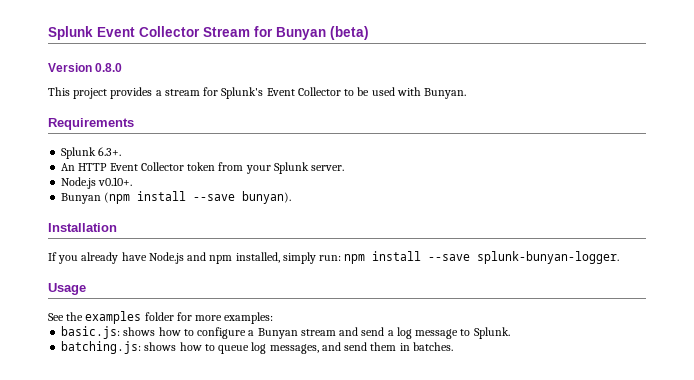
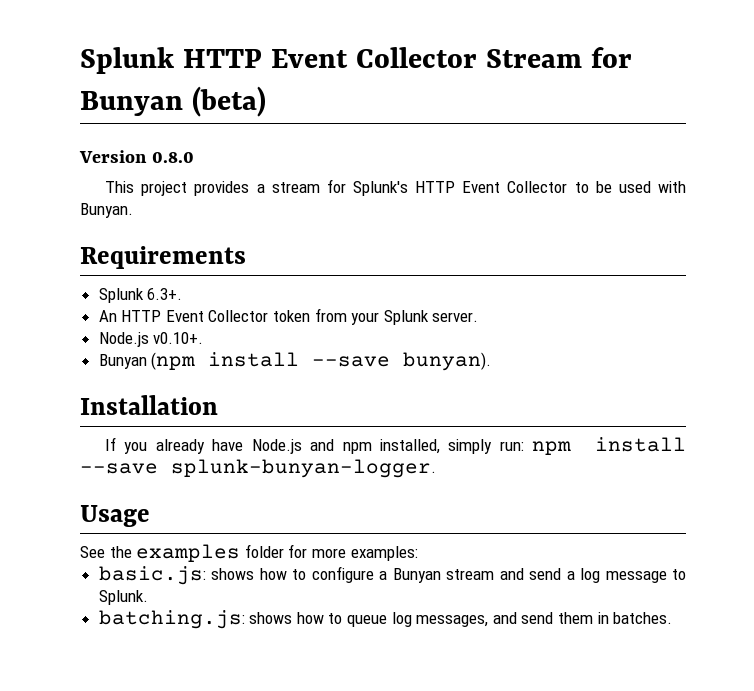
- Splunk Event Collector Stream for Bunyan (beta)
+ Splunk HTTP Event Collector Stream for Bunyan (beta)
- This project provides a stream for Splunk's Event Collector to be used with Bunyan.
+ This project provides a stream for Splunk's HTTP Event Collector to be used with Bunyan.

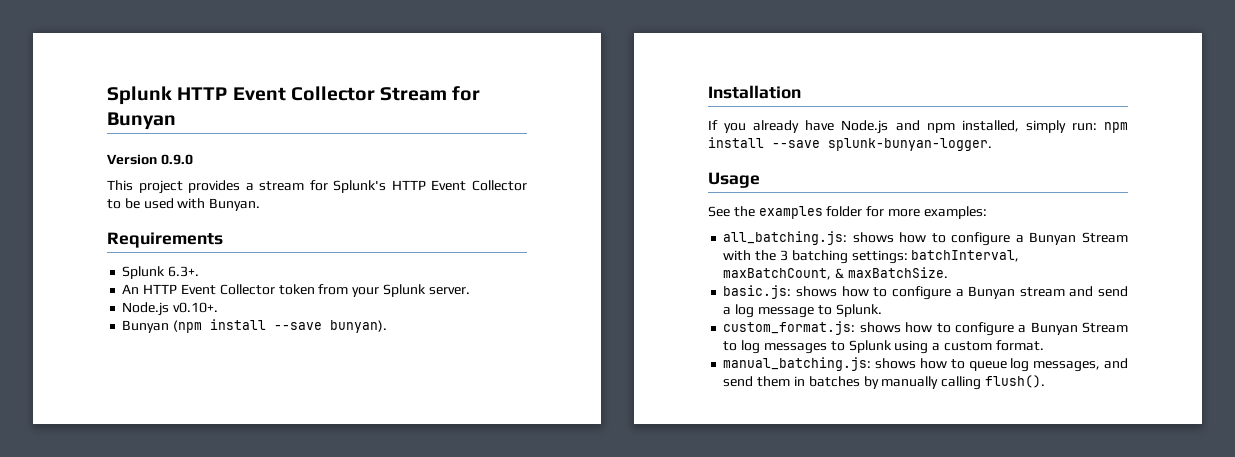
- Splunk HTTP Event Collector Stream for Bunyan (beta)
+ Splunk HTTP Event Collector Stream for Bunyan
- Version 0.8.0
+ Version 0.9.0
+ all_batching.js: shows how to configure a Bunyan Stream with the 3 batching settings: batchInterval, maxBatchCount, & maxBatchSize.
- batching.js: shows how to queue log messages, and send them in batches.
+ custom_format.js: shows how to configure a Bunyan Stream to log messages to Splunk using a custom format.
+ manual_batching.js: shows how to queue log messages, and send them in batches by manually calling flush().

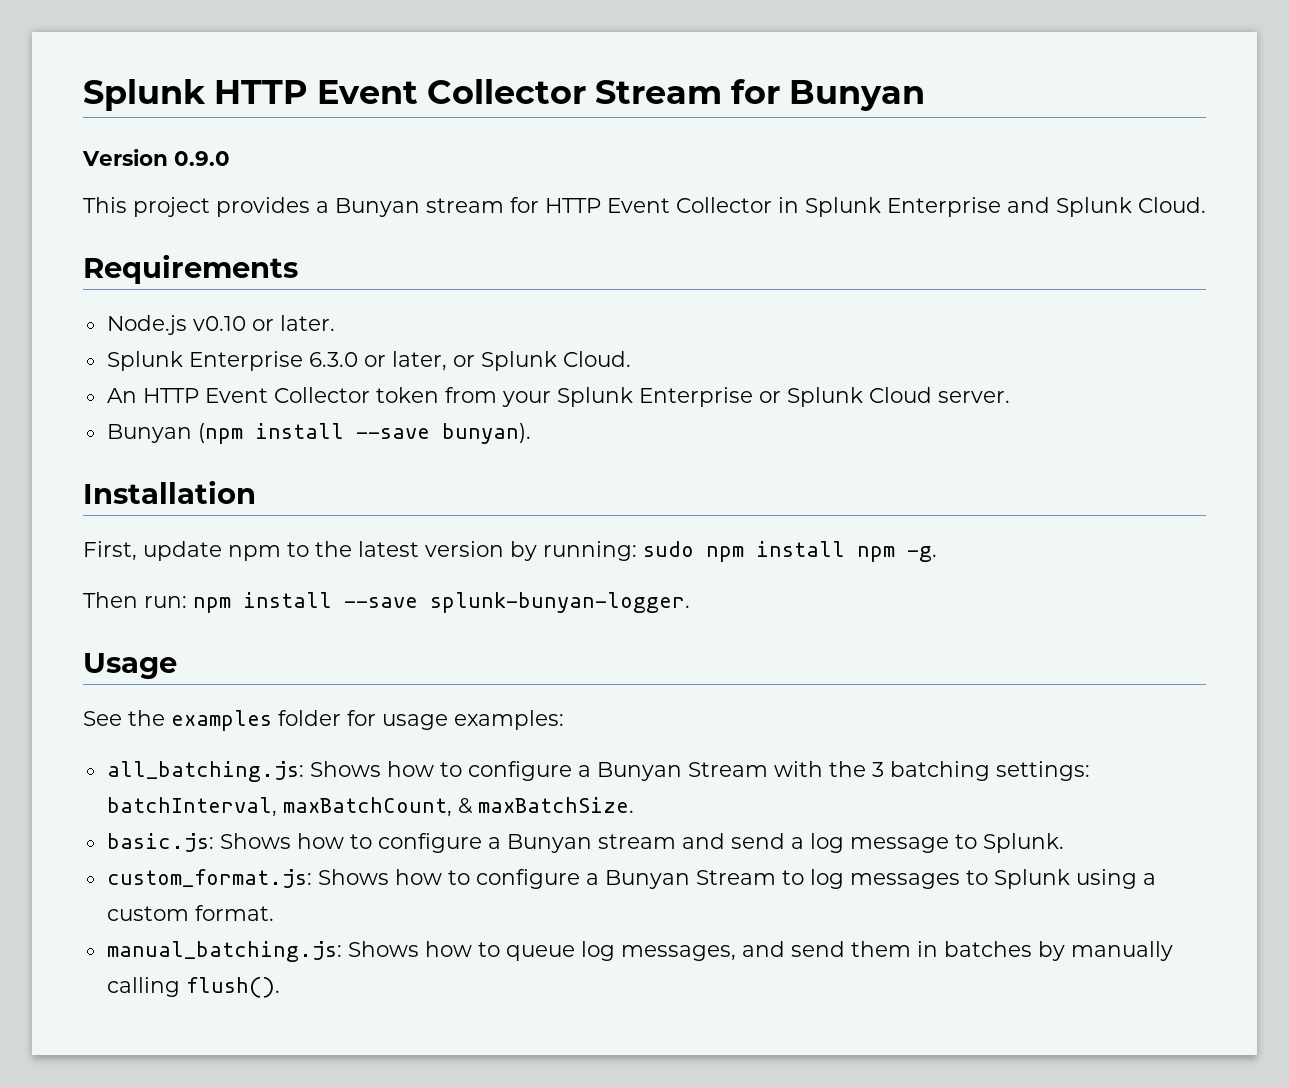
- This project provides a stream for Splunk's HTTP Event Collector to be used with Bunyan.
+ This project provides a Bunyan stream for HTTP Event Collector in Splunk Enterprise and Splunk Cloud.
  Requirements
- Splunk 6.3+.
+ Node.js v0.10 or later.
+ Splunk Enterprise 6.3.0 or later, or Splunk Cloud.
- An HTTP Event Collector token from your Splunk server.
+ An HTTP Event Collector token from your Splunk Enterprise or Splunk Cloud server.
- Node.js v0.10+.
- If you already have Node.js and npm installed, simply run: npm install --save splunk-bunyan-logger.
+ First, update npm to the latest version by running: sudo npm install npm -g.
+ Then run: npm install --save splunk-bunyan-logger.
- See the examples folder for more examples:
+ See the examples folder for usage examples:
- all_batching.js: shows how to configure a Bunyan Stream with the 3 batching settings: batchInterval, maxBatchCount, & maxBatchSize.
+ all_batching.js: Shows how to configure a Bunyan Stream with the 3 batching settings: batchInterval, maxBatchCount, & maxBatchSize.
- basic.js: shows how to configure a Bunyan stream and send a log message to Splunk.
+ basic.js: Shows how to configure a Bunyan stream and send a log message to Splunk.
- custom_format.js: shows how to configure a Bunyan Stream to log messages to Splunk using a custom format.
+ custom_format.js: Shows how to configure a Bunyan Stream to log messages to Splunk using a custom format.
- manual_batching.js: shows how to queue log messages, and send them in batches by manually calling flush().
+ manual_batching.js: Shows how to queue log messages, and send them in batches by manually calling flush().

